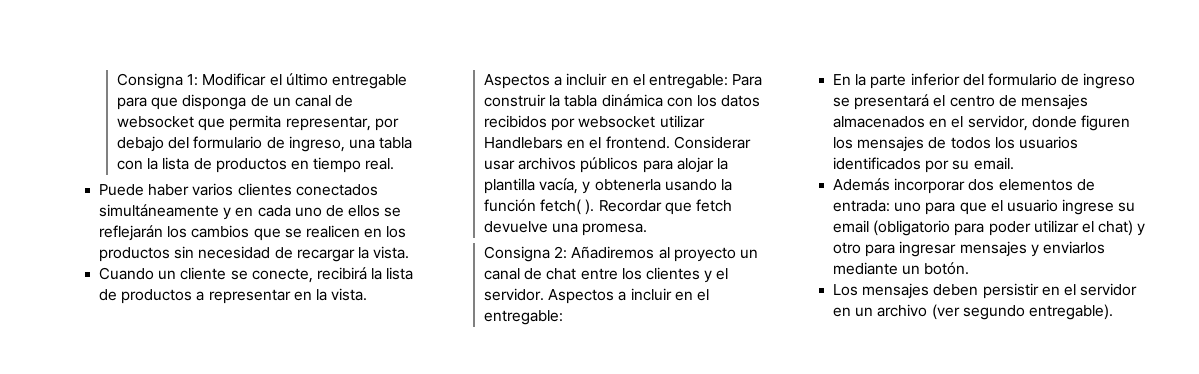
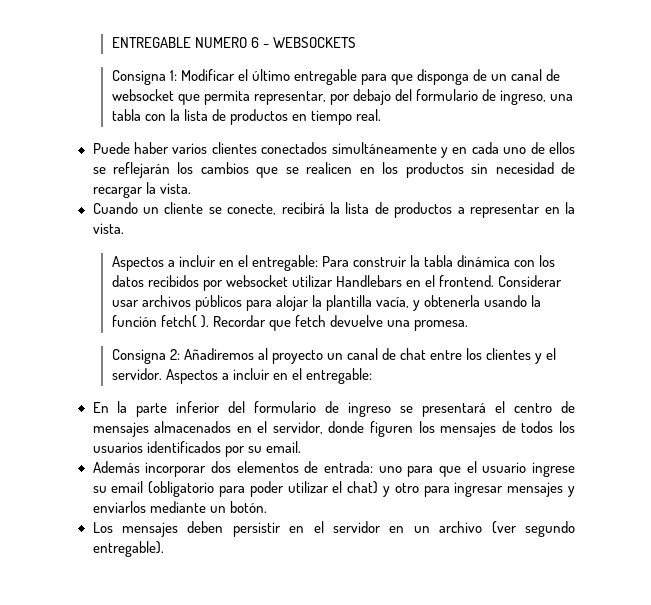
+ ENTREGABLE NUMERO 6 - WEBSOCKETS

